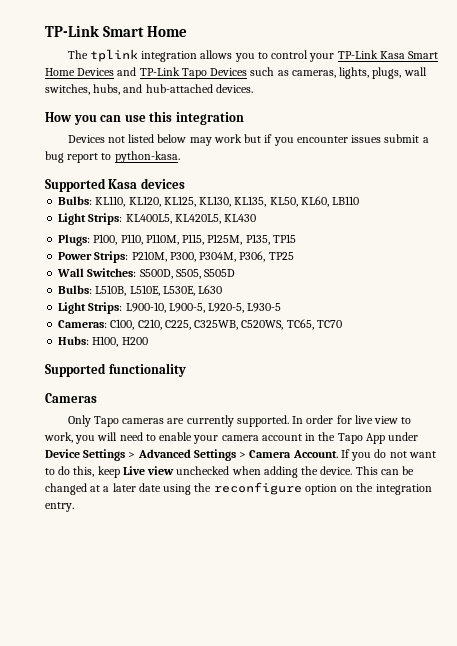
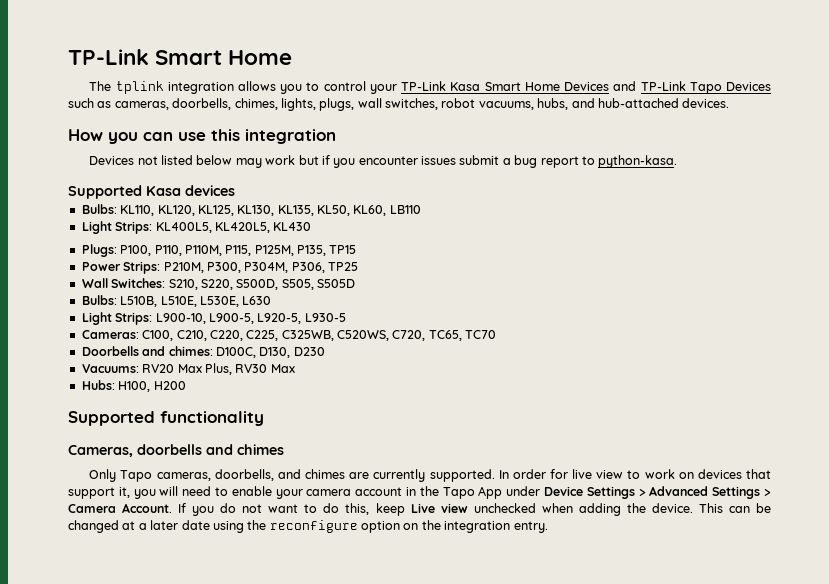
- The tplink integration allows you to control your TP-Link Kasa Smart Home Devices and TP-Link Tapo Devices such as cameras, lights, plugs, wall switches, hubs, and hub-attached devices.
+ The tplink integration allows you to control your TP-Link Kasa Smart Home Devices and TP-Link Tapo Devices such as cameras, doorbells, chimes, lights, plugs, wall switches, robot vacuums, hubs, and hub-attached devices.
- Wall Switches: S500D, S505, S505D
+ Wall Switches: S210, S220, S500D, S505, S505D
- Cameras: C100, C210, C225, C325WB, C520WS, TC65, TC70
+ Cameras: C100, C210, C220, C225, C325WB, C520WS, C720, TC65, TC70
+ Doorbells and chimes: D100C, D130, D230
+ Vacuums: RV20 Max Plus, RV30 Max
- Cameras
- Only Tapo cameras are currently supported.
+ Cameras, doorbells and chimes
+ Only Tapo cameras, doorbells, and chimes are currently supported.
- In order for live view to work, you will need to enable your camera account in the Tapo App under Device Settings > Advanced Settings > Camera Account.
+ In order for live view to work on devices that support it, you will need to enable your camera account in the Tapo App under Device Settings > Advanced Settings > Camera Account.

